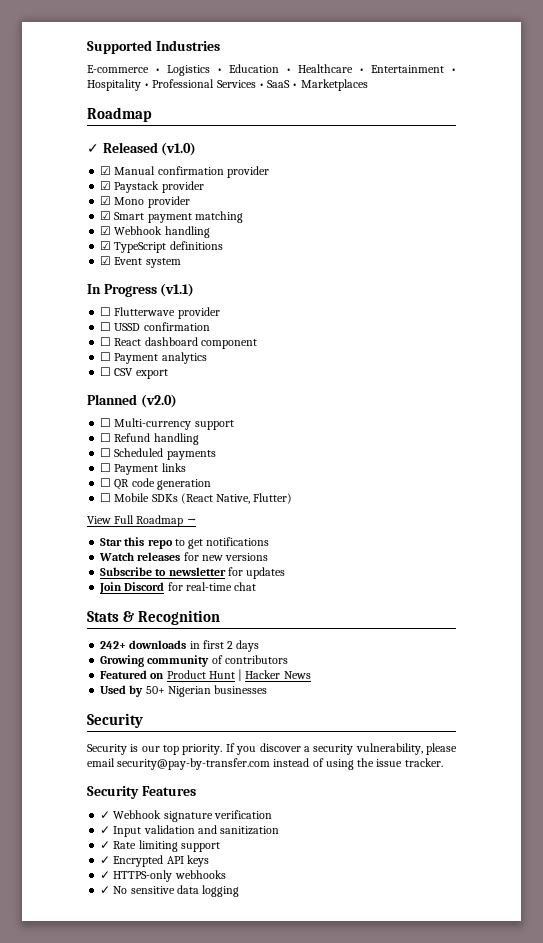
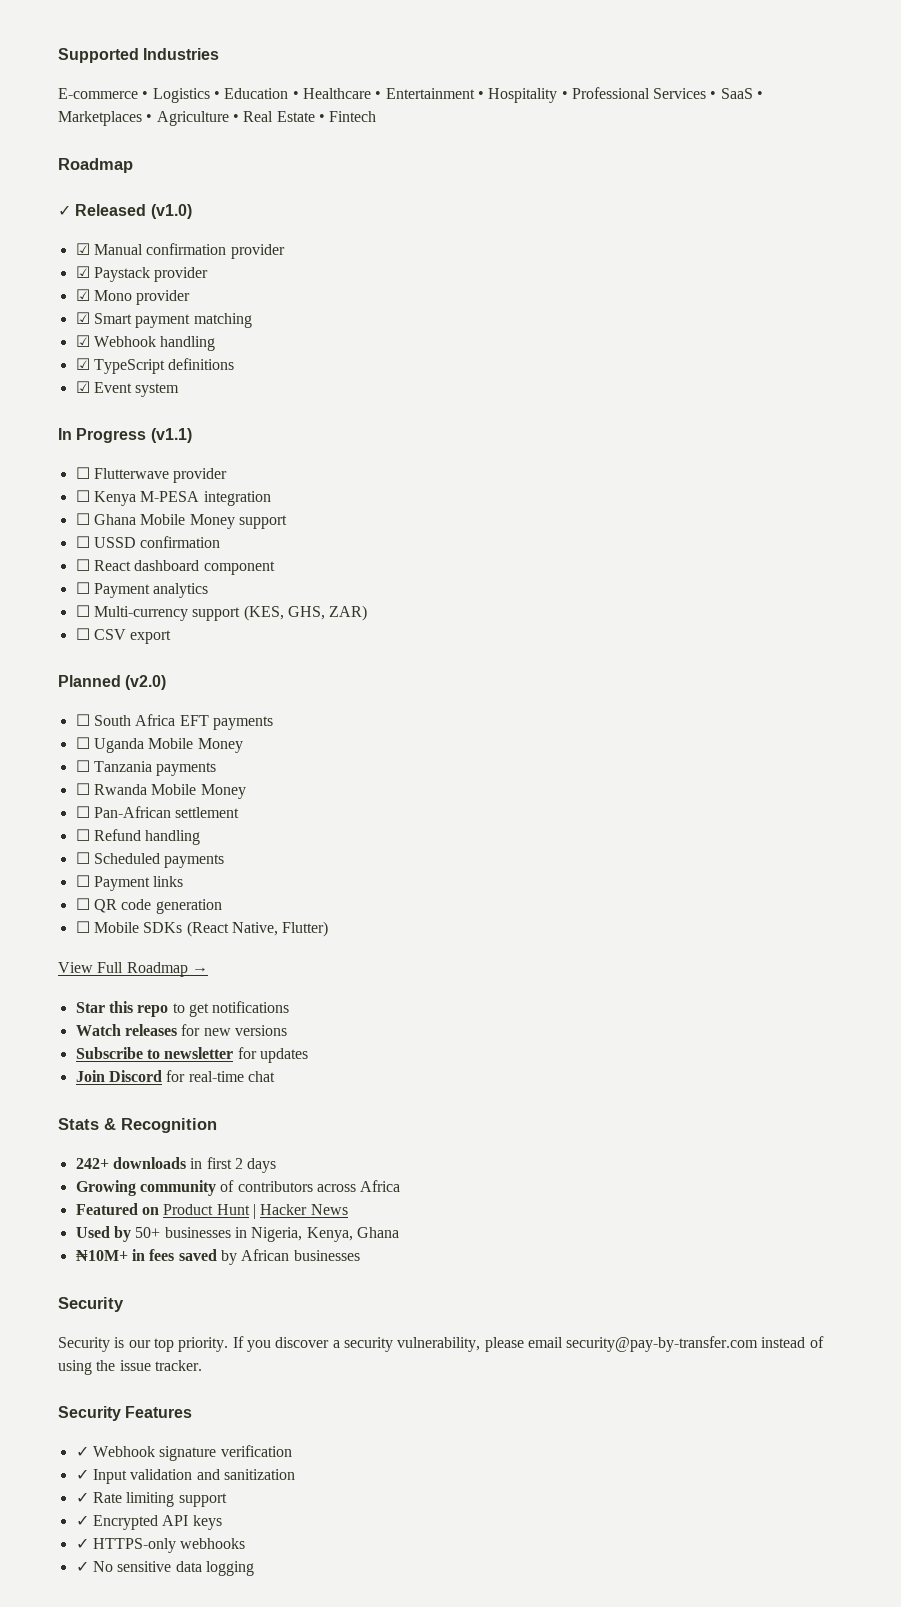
- E-commerce • Logistics • Education • Healthcare • Entertainment • Hospitality • Professional Services • SaaS • Marketplaces
+ E-commerce • Logistics • Education • Healthcare • Entertainment • Hospitality • Professional Services • SaaS • Marketplaces • Agriculture • Real Estate • Fintech
+ ☐ Kenya M-PESA integration
+ ☐ Ghana Mobile Money support
+ ☐ Multi-currency support (KES, GHS, ZAR)
- ☐ Multi-currency support
+ ☐ South Africa EFT payments
+ ☐ Uganda Mobile Money
+ ☐ Tanzania payments
+ ☐ Rwanda Mobile Money
+ ☐ Pan-African settlement
- Growing community of contributors
+ Growing community of contributors across Africa
- Used by 50+ Nigerian businesses
+ Used by 50+ businesses in Nigeria, Kenya, Ghana
+ ₦10M+ in fees saved by African businesses

